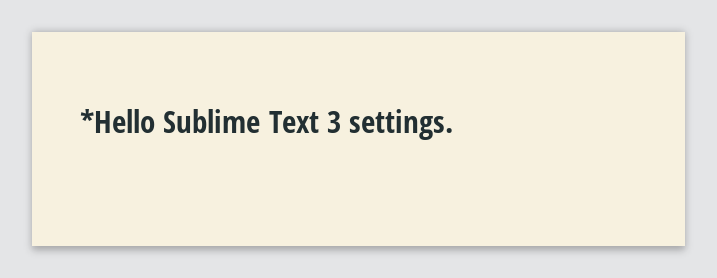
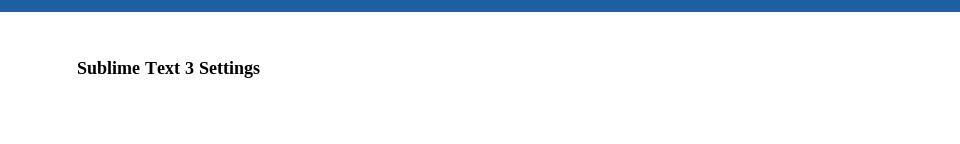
- *Hello Sublime Text 3 settings.
+ Sublime Text 3 Settings

